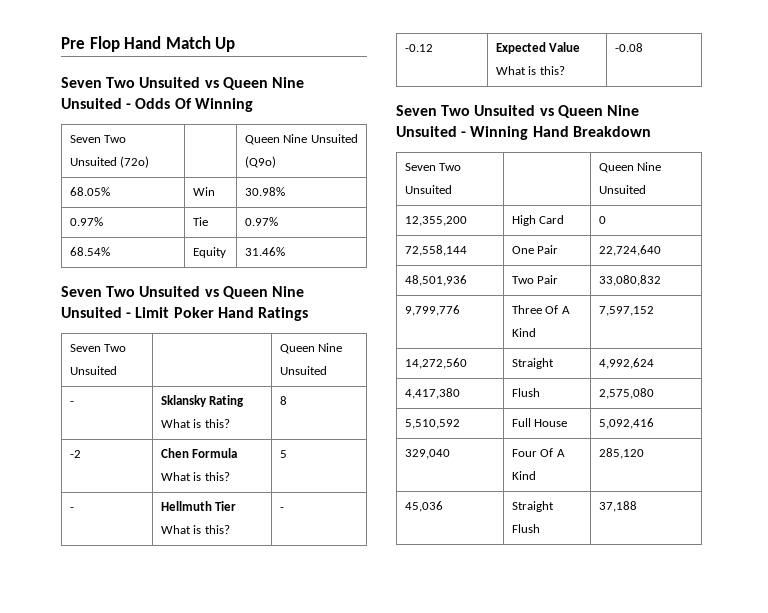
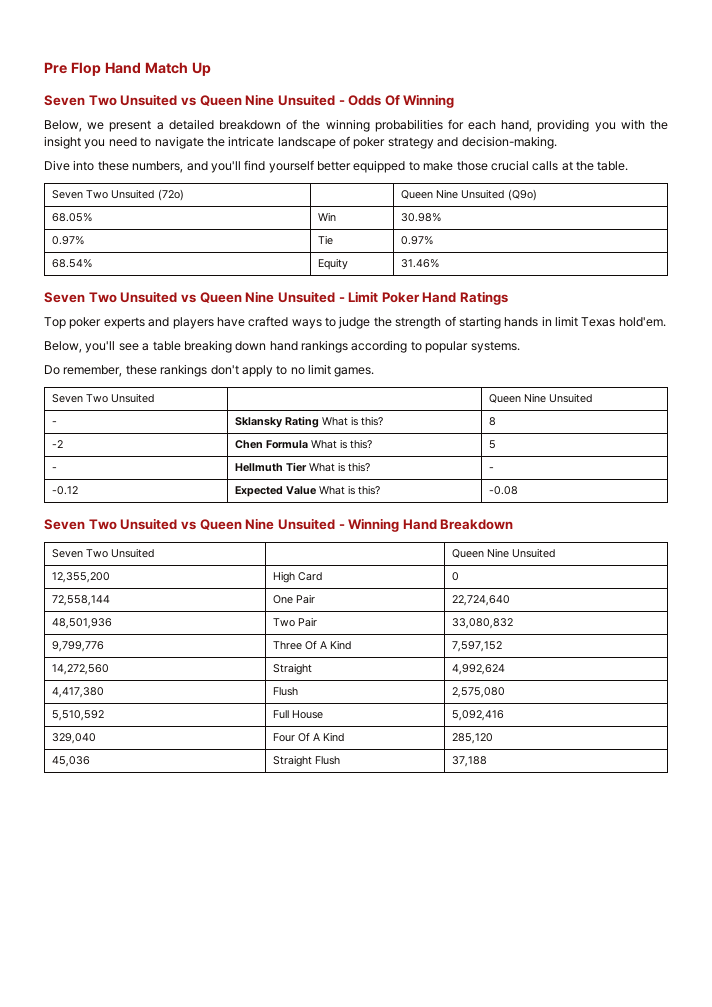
+ Below, we present a detailed breakdown of the winning probabilities for each hand, providing you with the insight you need to navigate the intricate landscape of poker strategy and decision-making.
+ Dive into these numbers, and you'll find yourself better equipped to make those crucial calls at the table.
+ Top poker experts and players have crafted ways to judge the strength of starting hands in limit Texas hold'em.
+ Below, you'll see a table breaking down hand rankings according to popular systems.
+ Do remember, these rankings don't apply to no limit games.

